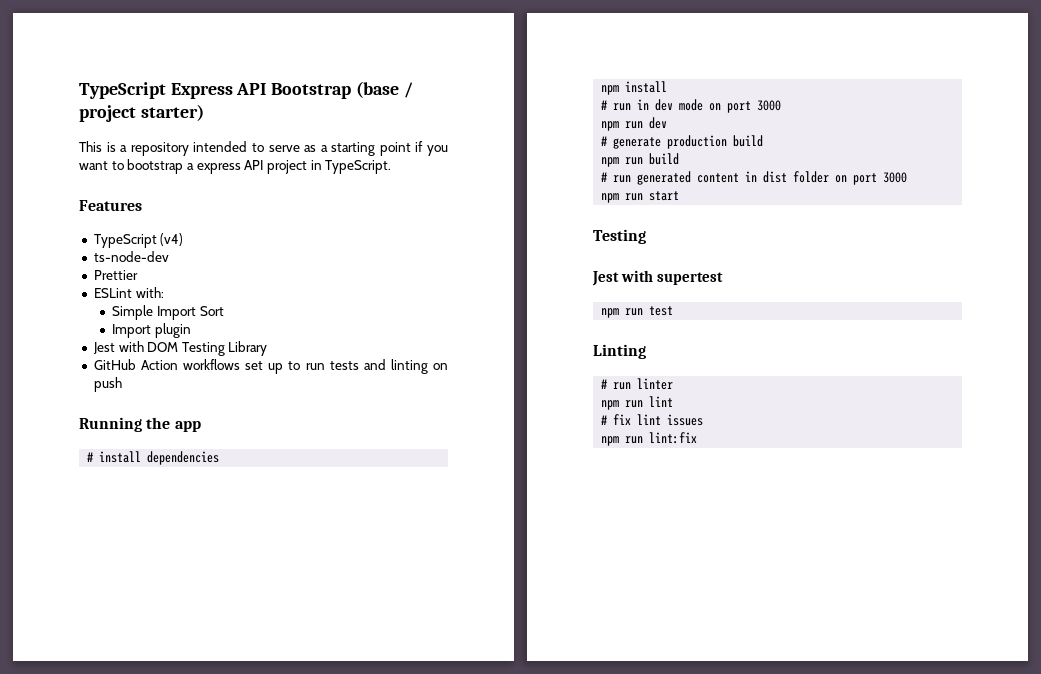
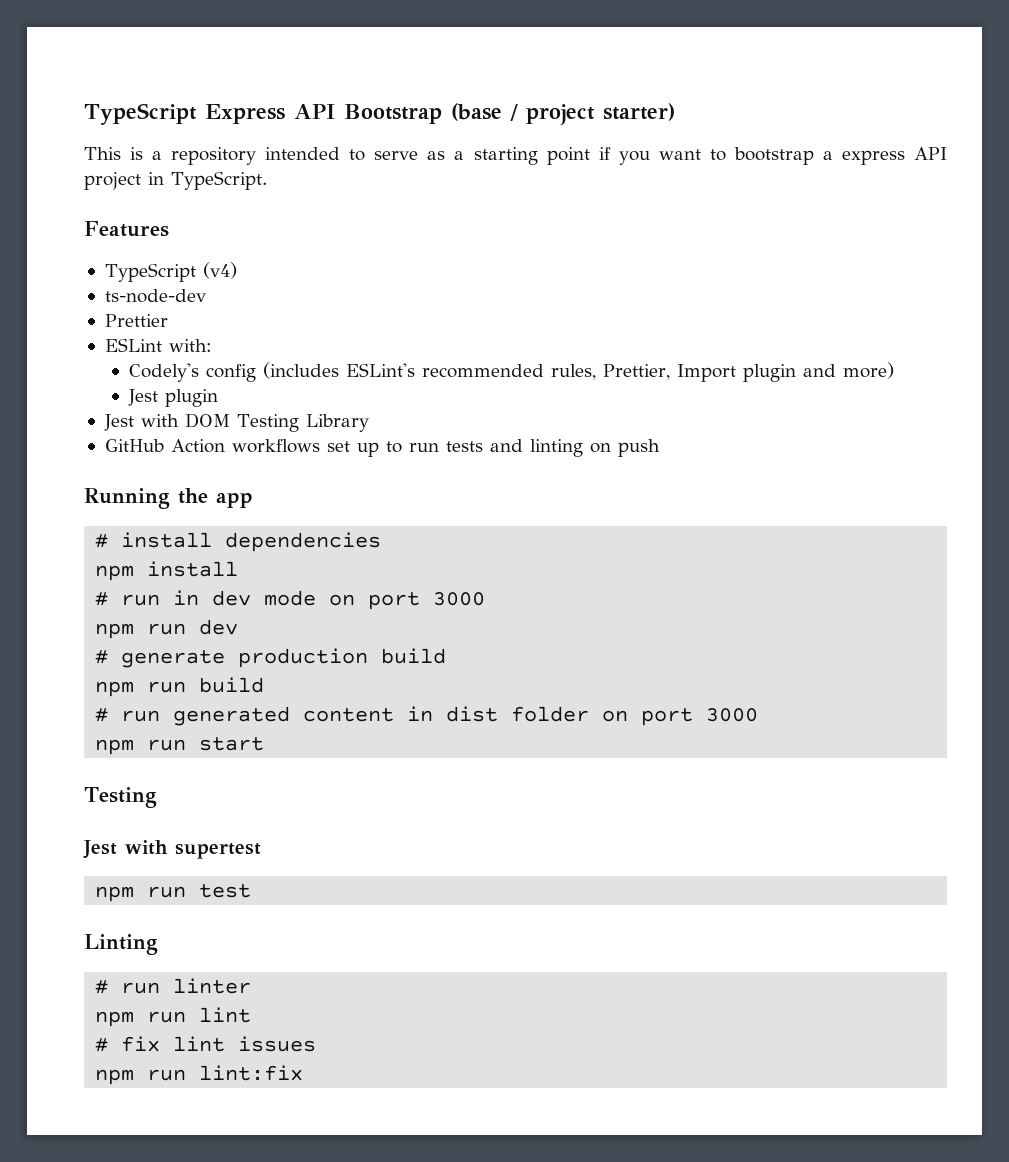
- Simple Import Sort
- Import plugin
+ Codely's config (includes ESLint's recommended rules, Prettier, Import plugin and more)
+ Jest plugin

